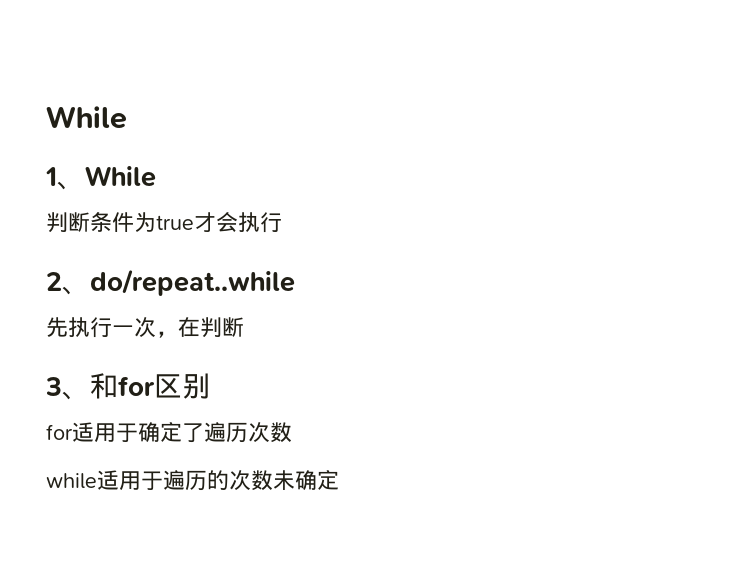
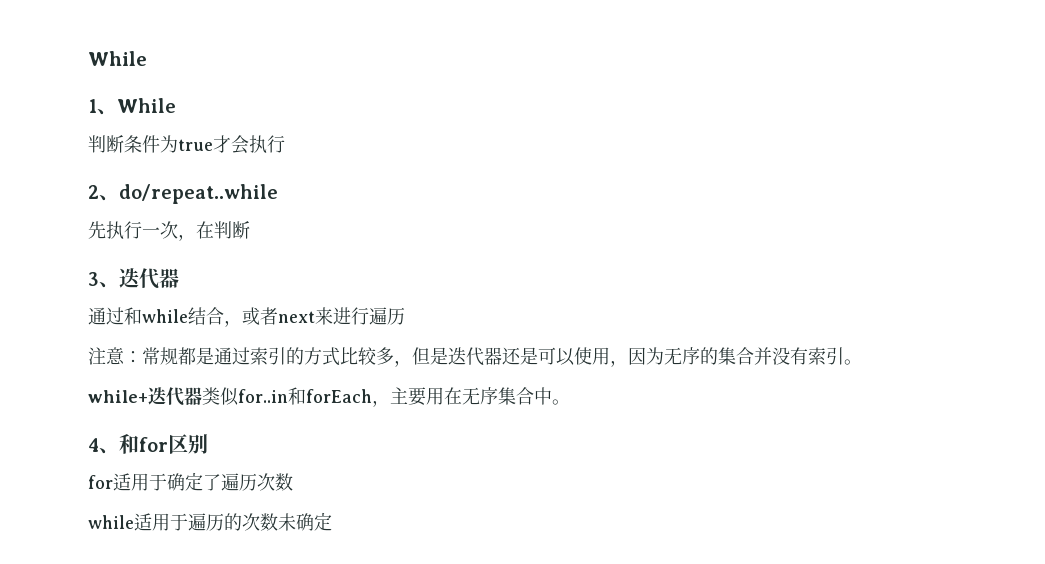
- 3、和for区别
+ 3、迭代器
+ 通过和while结合，或者next来进行遍历
+ 注意：常规都是通过索引的方式比较多，但是迭代器还是可以使用，因为无序的集合并没有索引。
+ while+迭代器类似for..in和forEach，主要用在无序集合中。
+ 4、和for区别

